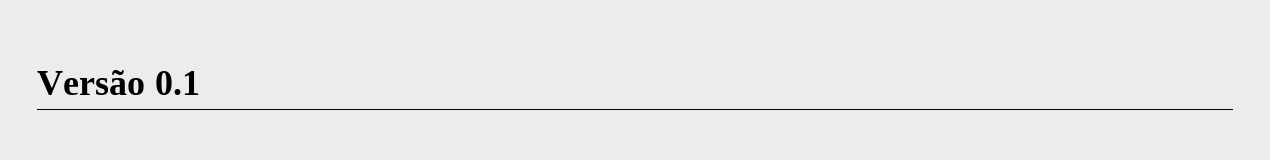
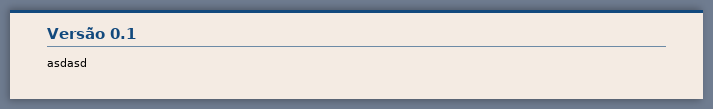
+ asdasd

